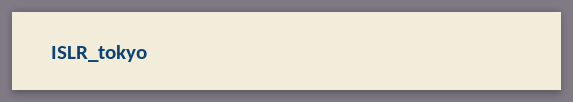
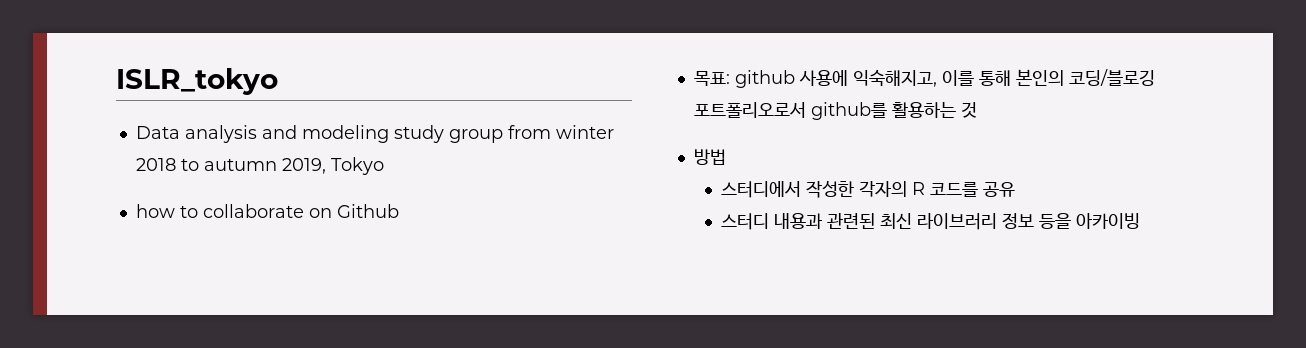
+ Data analysis and modeling study group from winter 2018 to autumn 2019, Tokyo
+ how to collaborate on Github
+ 목표: github 사용에 익숙해지고, 이를 통해 본인의 코딩/블로깅 포트폴리오로서 github를 활용하는 것
+ 방법
+ 스터디에서 작성한 각자의 R 코드를 공유
+ 스터디 내용과 관련된 최신 라이브러리 정보 등을 아카이빙

